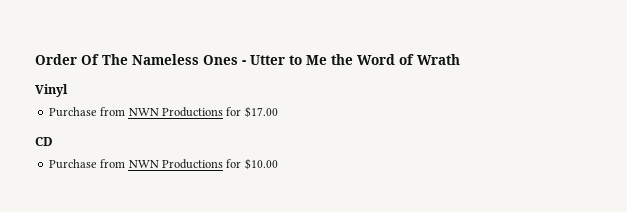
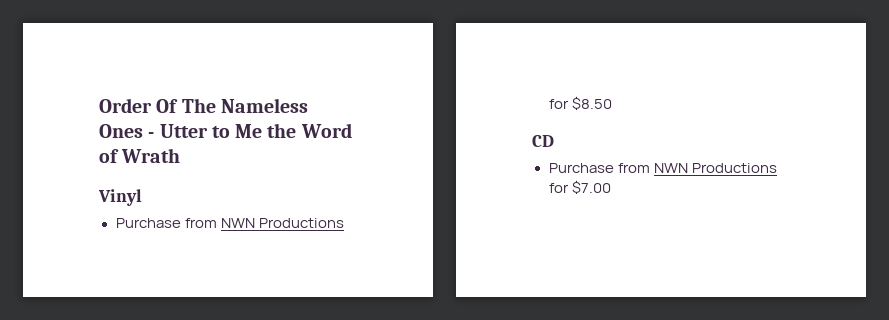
- Purchase from NWN Productions for $17.00
+ Purchase from NWN Productions for $8.50
- Purchase from NWN Productions for $10.00
+ Purchase from NWN Productions for $7.00

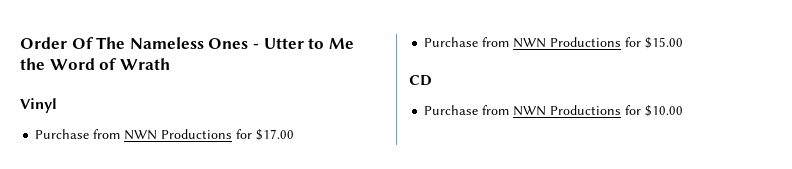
- Purchase from NWN Productions for $8.50
+ Purchase from NWN Productions for $17.00
+ Purchase from NWN Productions for $15.00
- Purchase from NWN Productions for $7.00
+ Purchase from NWN Productions for $10.00

